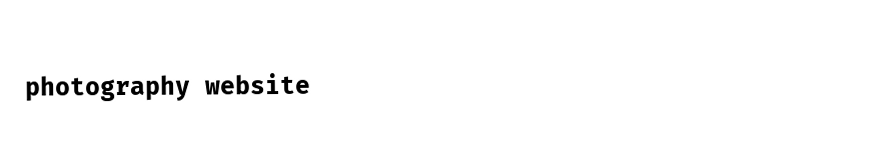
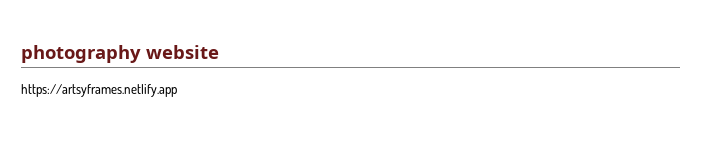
+ https://artsyframes.netlify.app

